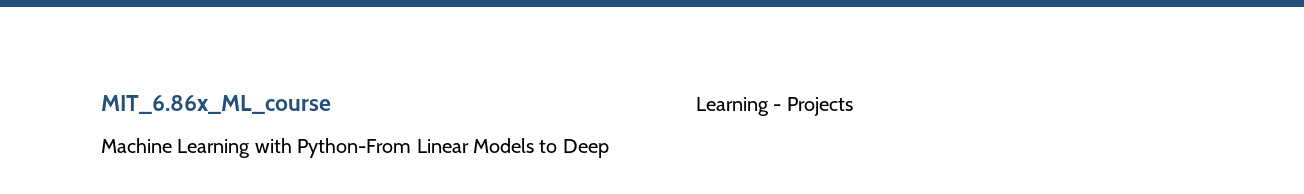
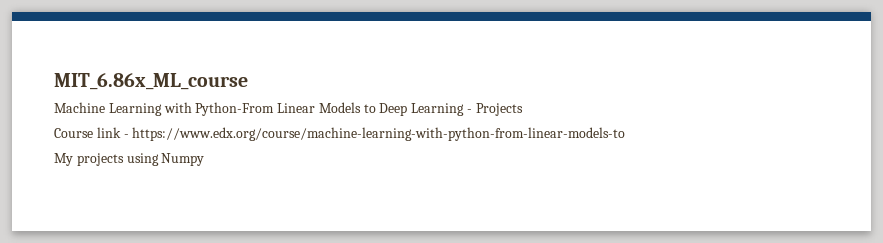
+ Course link - https://www.edx.org/course/machine-learning-with-python-from-linear-models-to
+ My projects using Numpy

